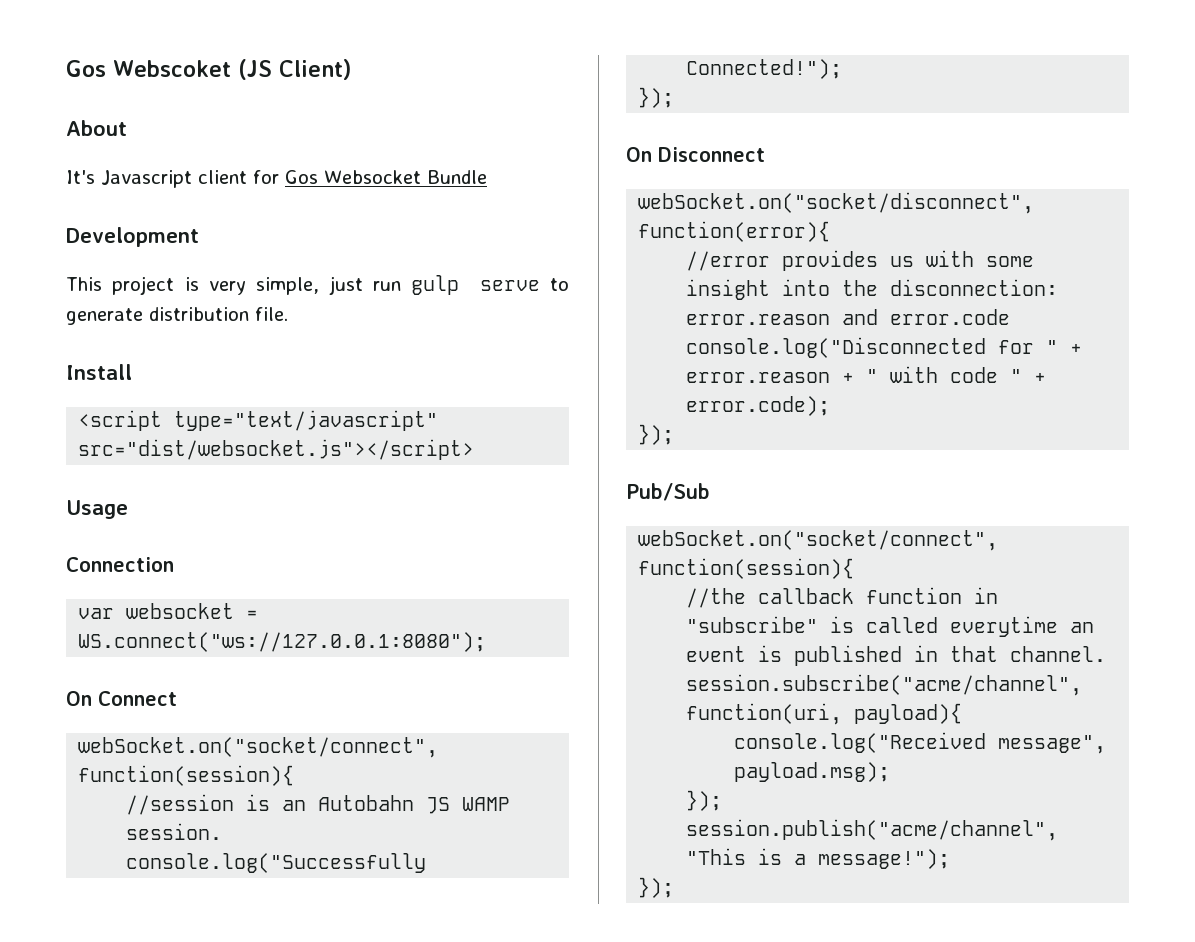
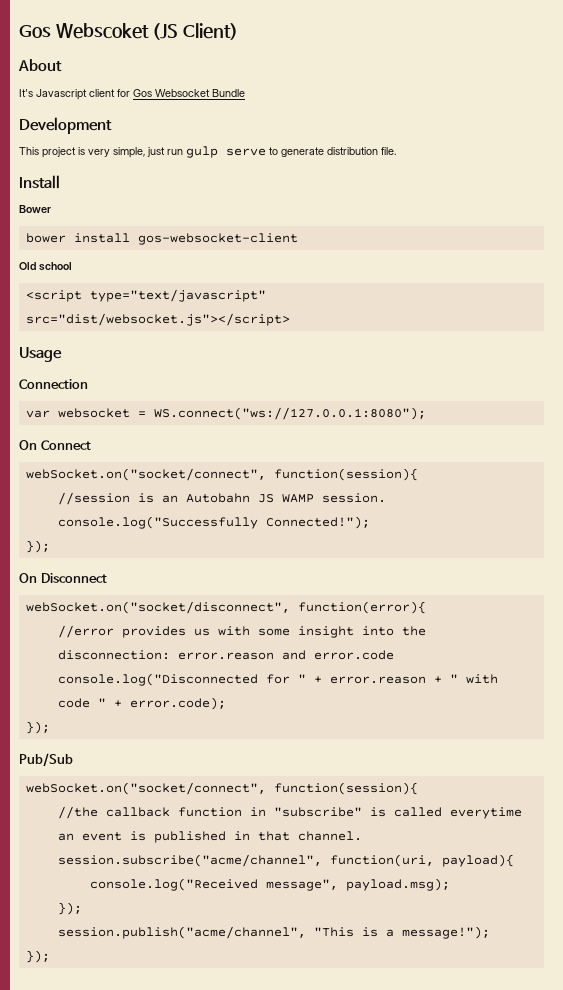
+ Bower
+ bower install gos-websocket-client
+ Old school

